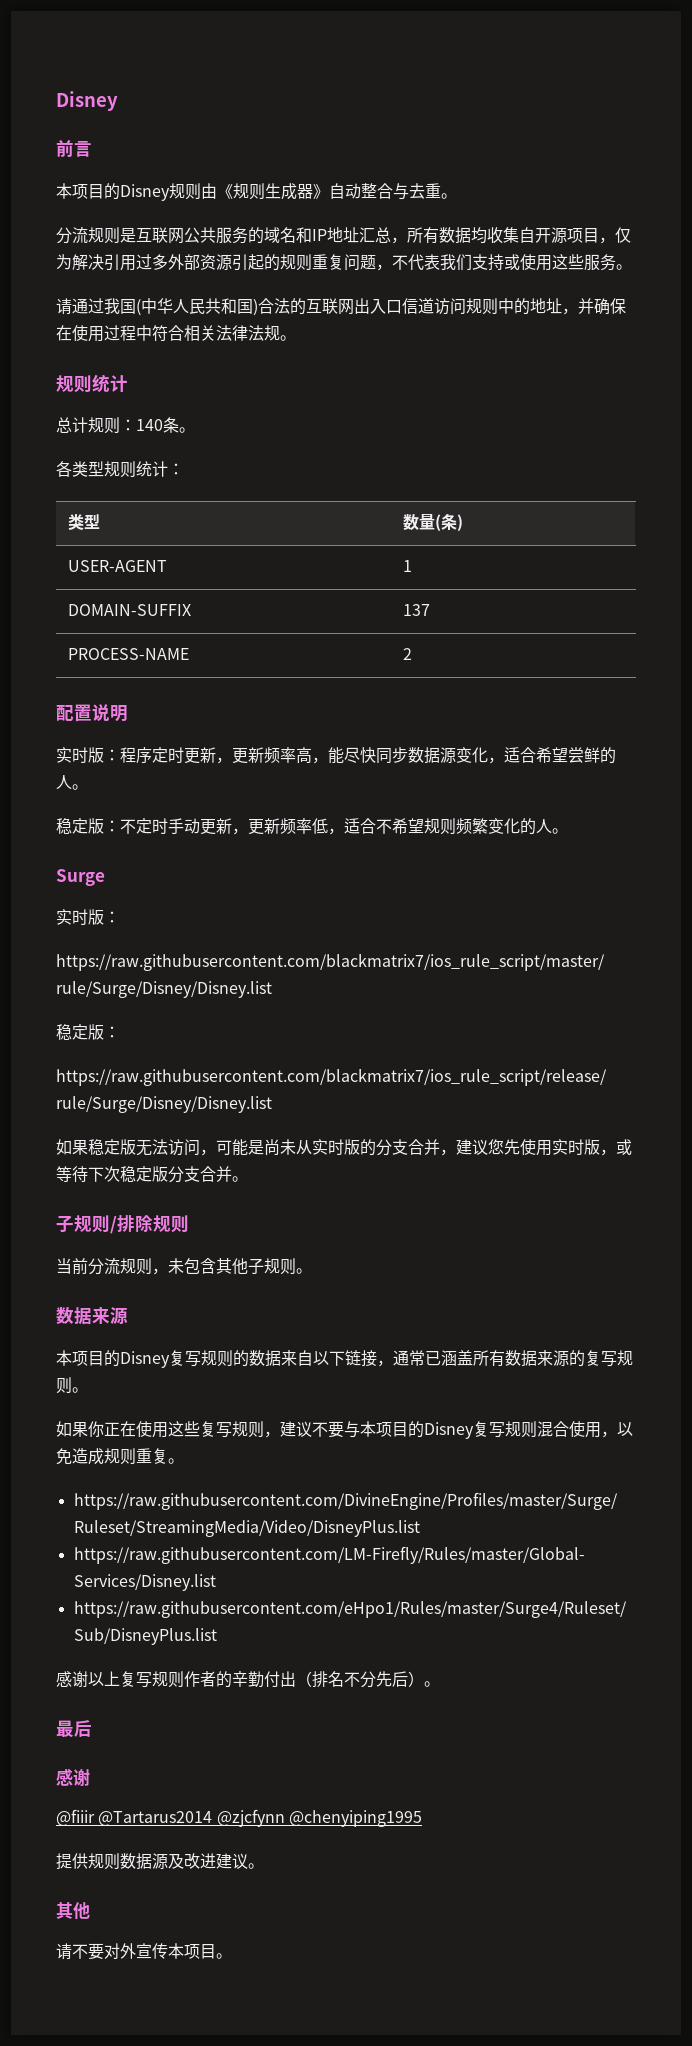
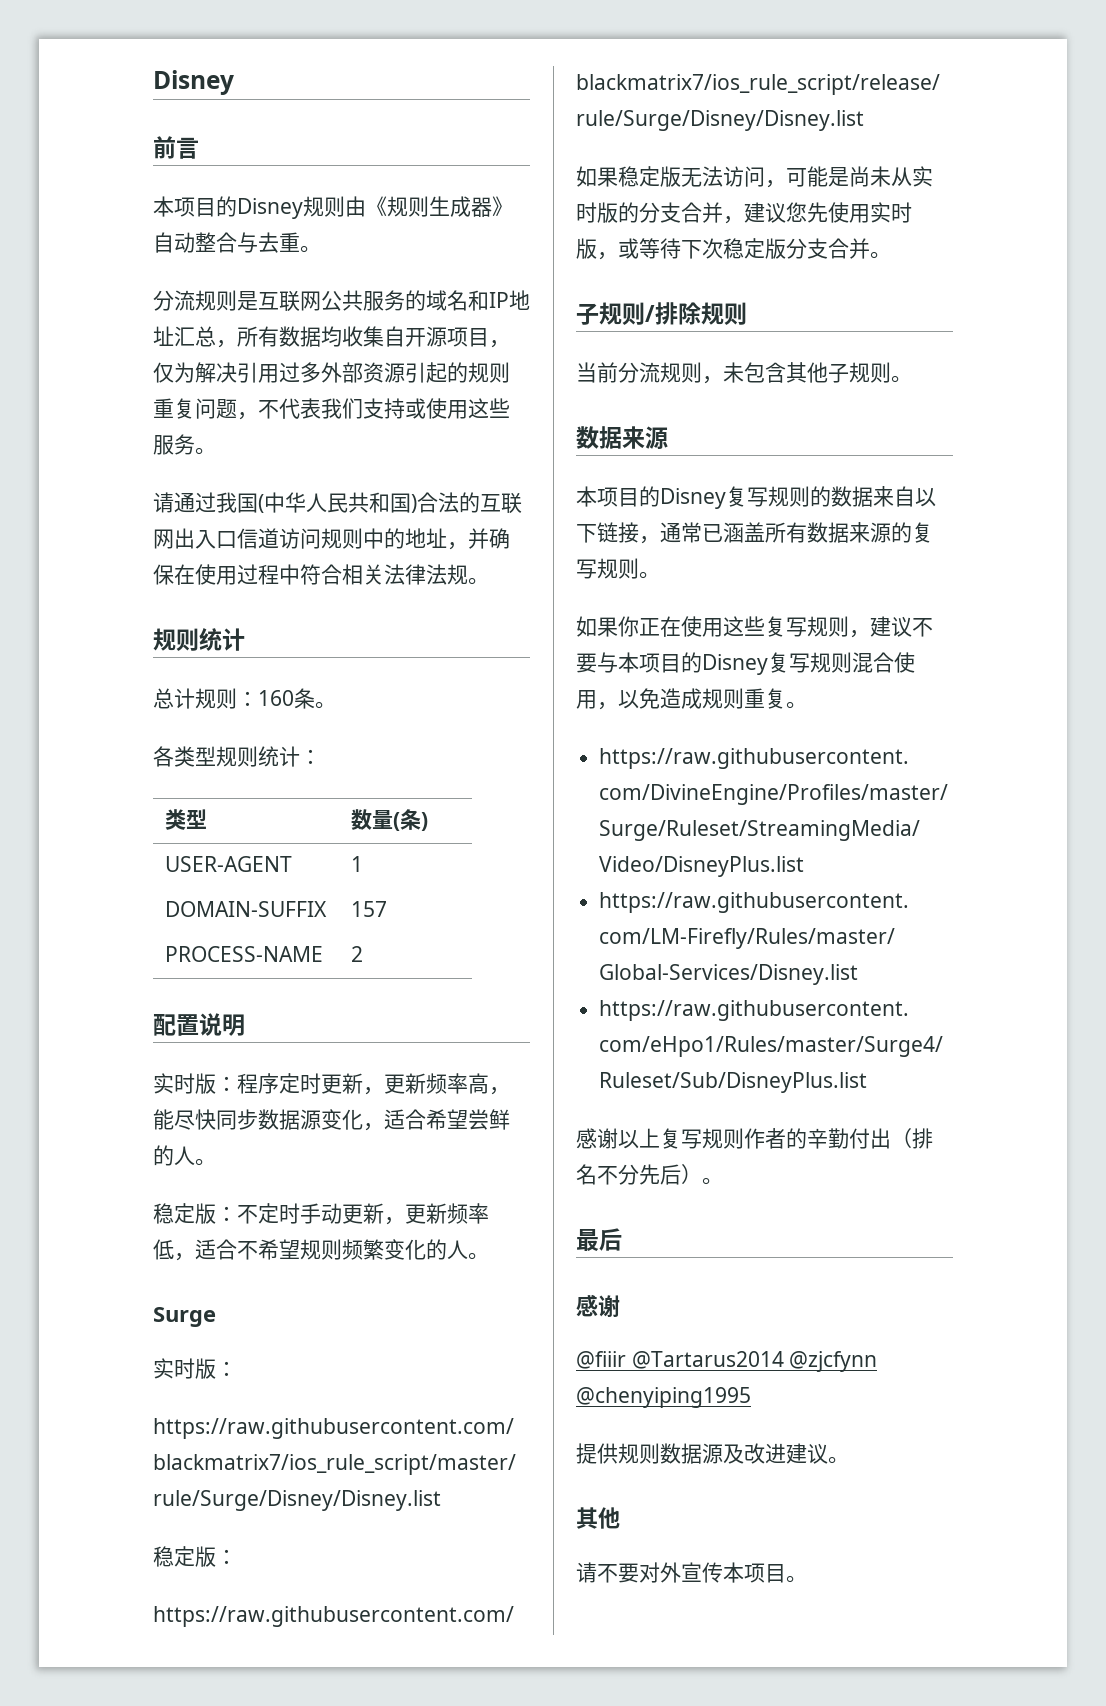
- 总计规则：140条。
+ 总计规则：160条。
- DOMAIN-SUFFIX | 137
+ DOMAIN-SUFFIX | 157

